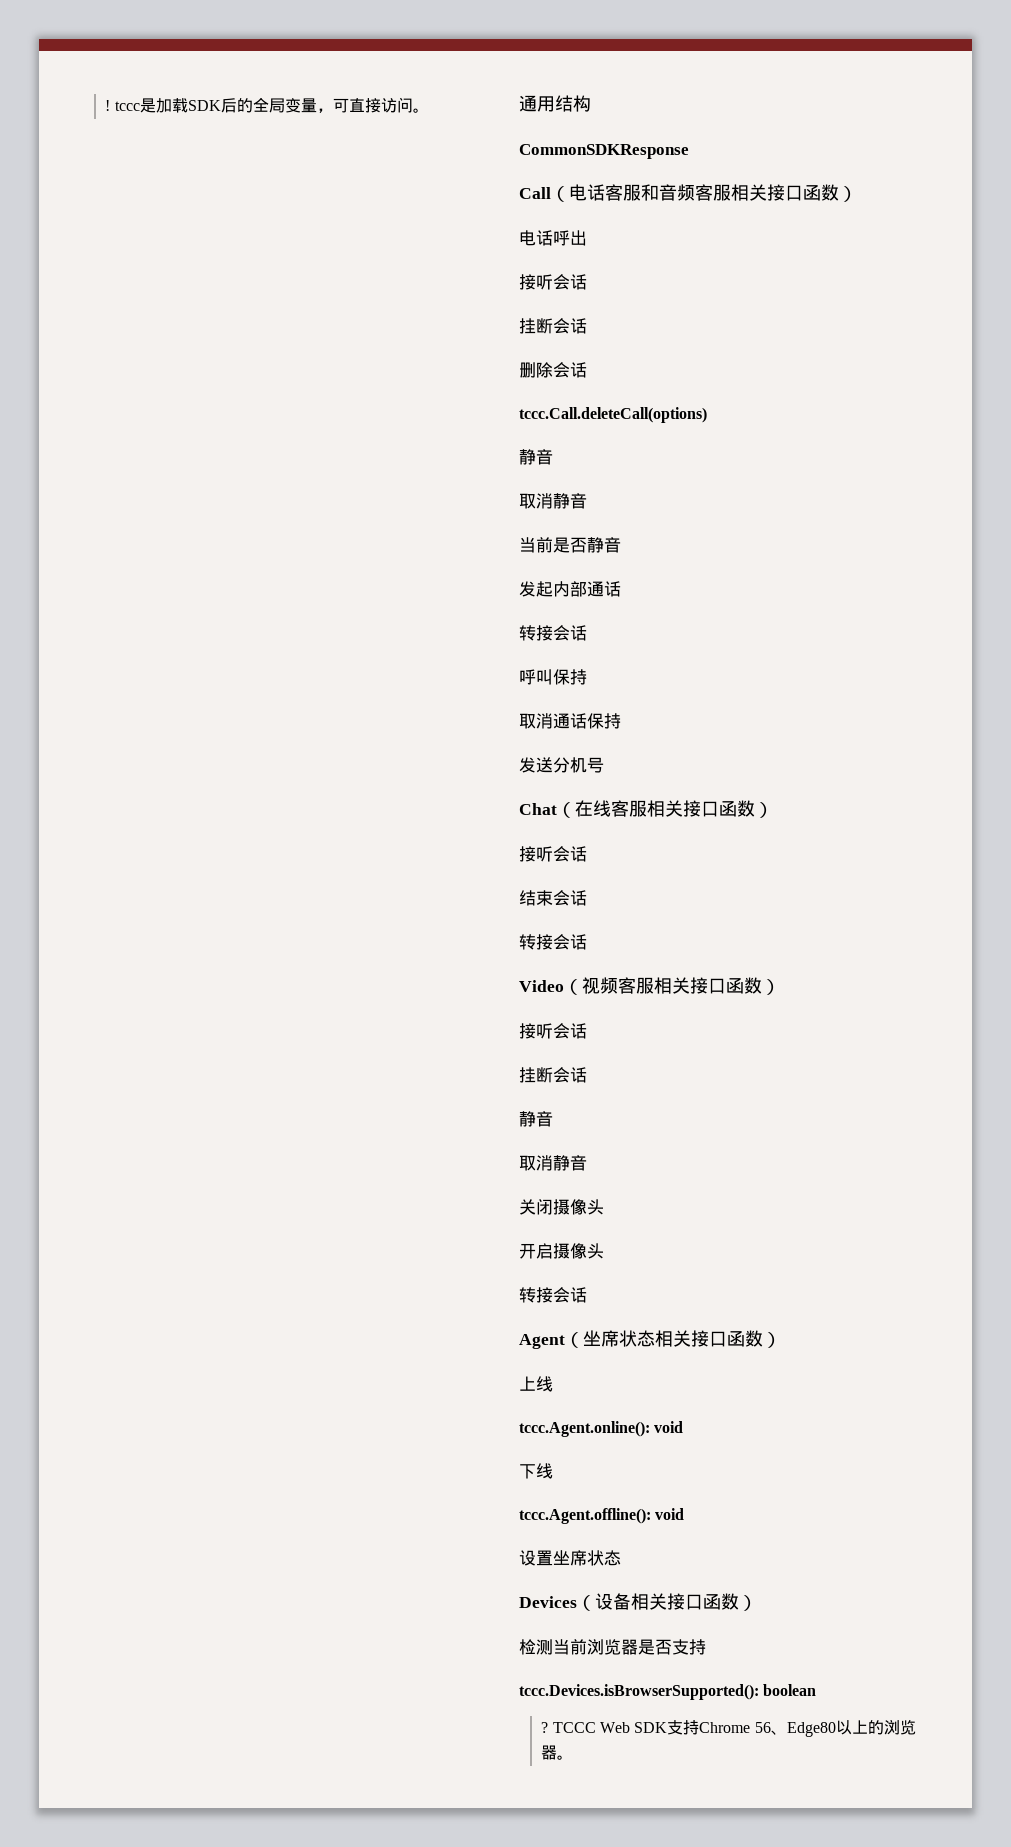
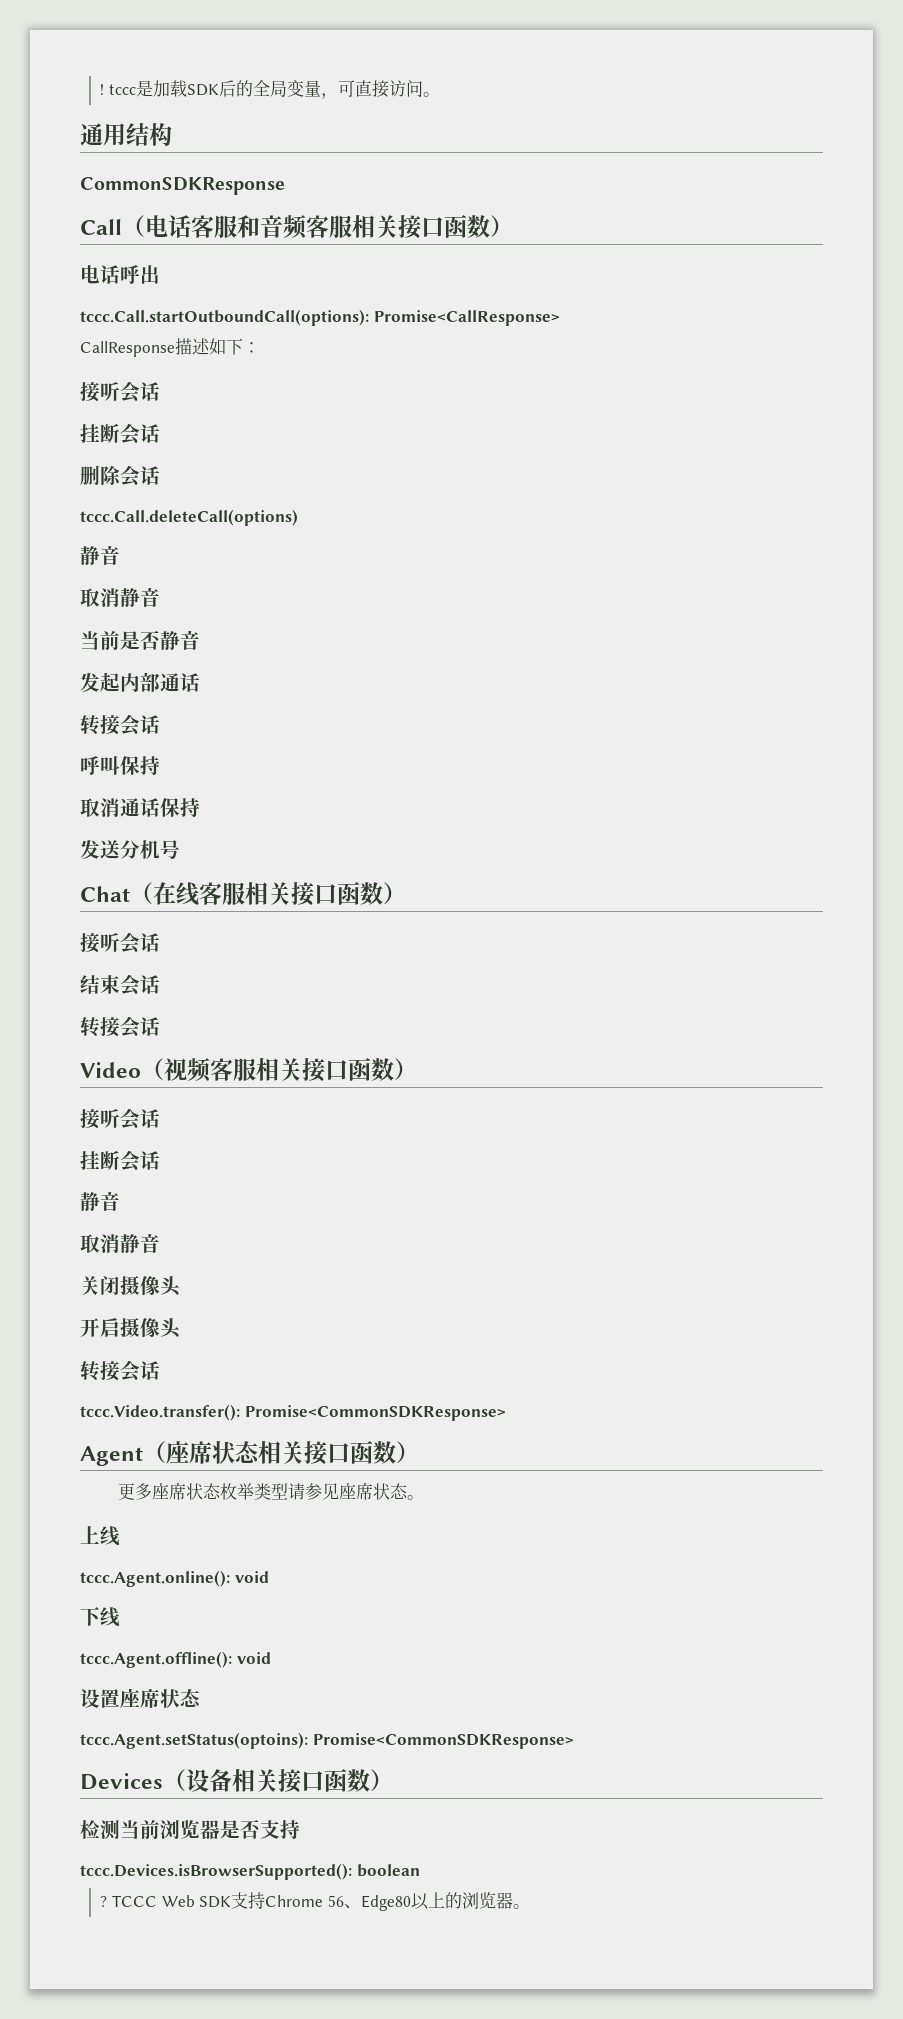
+ tccc.Call.startOutboundCall(options): Promise<CallResponse>
+ CallResponse描述如下：
+ tccc.Video.transfer(): Promise<CommonSDKResponse>
- Agent（坐席状态相关接口函数）
+ Agent（座席状态相关接口函数）
+ 更多座席状态枚举类型请参见座席状态。
- 设置坐席状态
+ 设置座席状态
+ tccc.Agent.setStatus(optoins): Promise<CommonSDKResponse>

